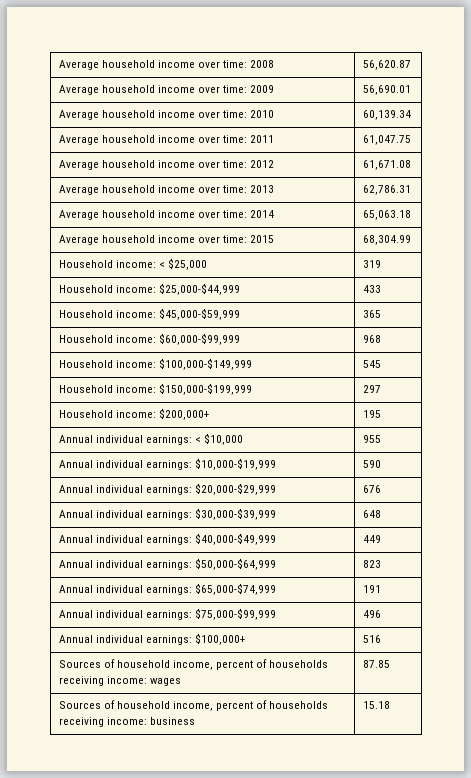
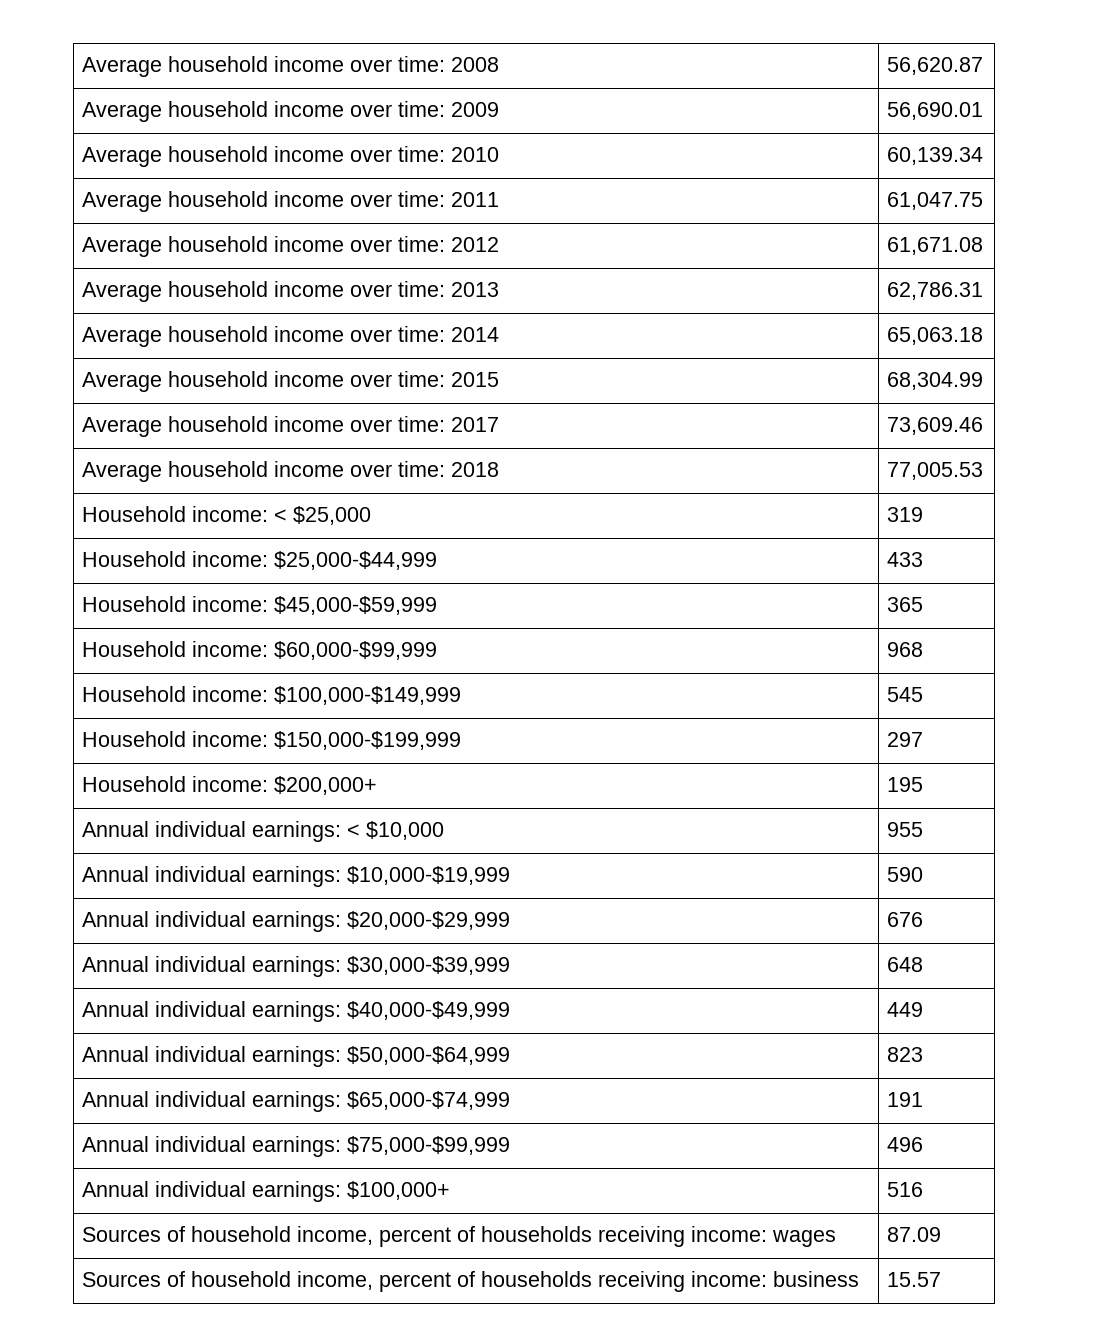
+ Average household income over time: 2017 | 73,609.46
+ Average household income over time: 2018 | 77,005.53
- Sources of household income, percent of households receiving income: wages | 87.85
+ Sources of household income, percent of households receiving income: wages | 87.09
- Sources of household income, percent of households receiving income: business | 15.18
+ Sources of household income, percent of households receiving income: business | 15.57

